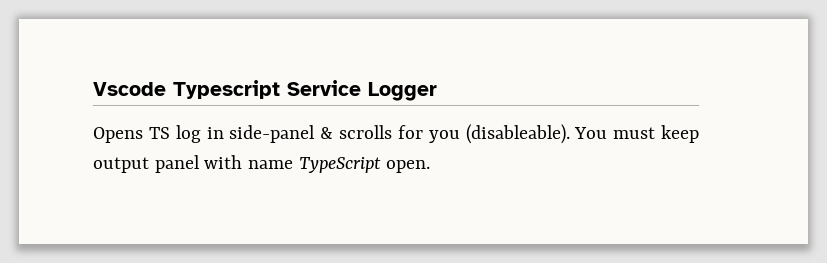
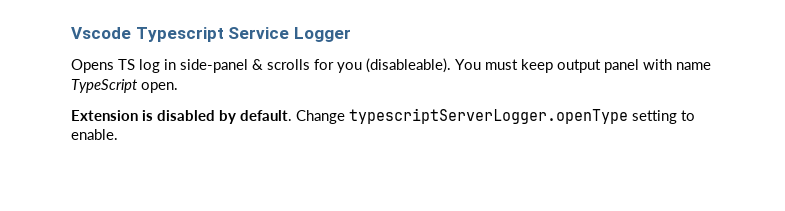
+ Extension is disabled by default. Change typescriptServerLogger.openType setting to enable.

